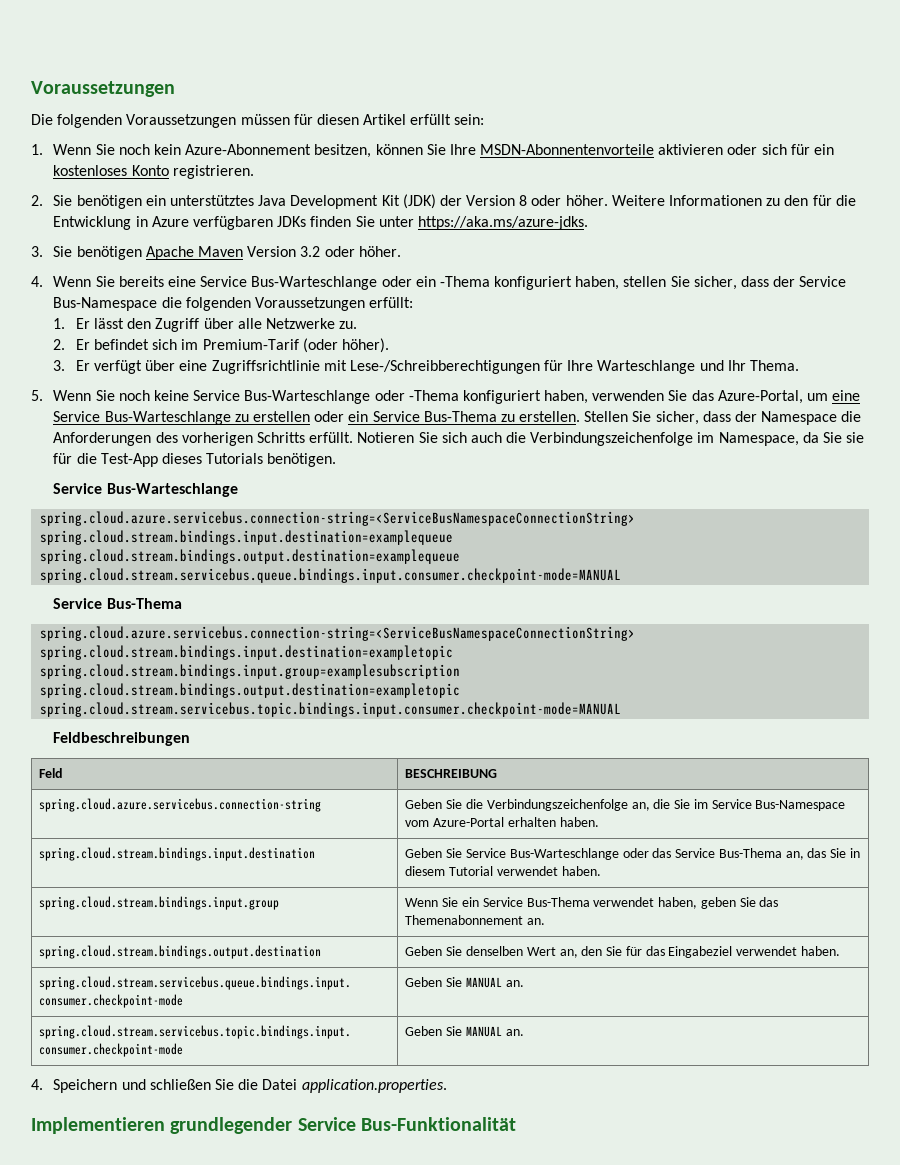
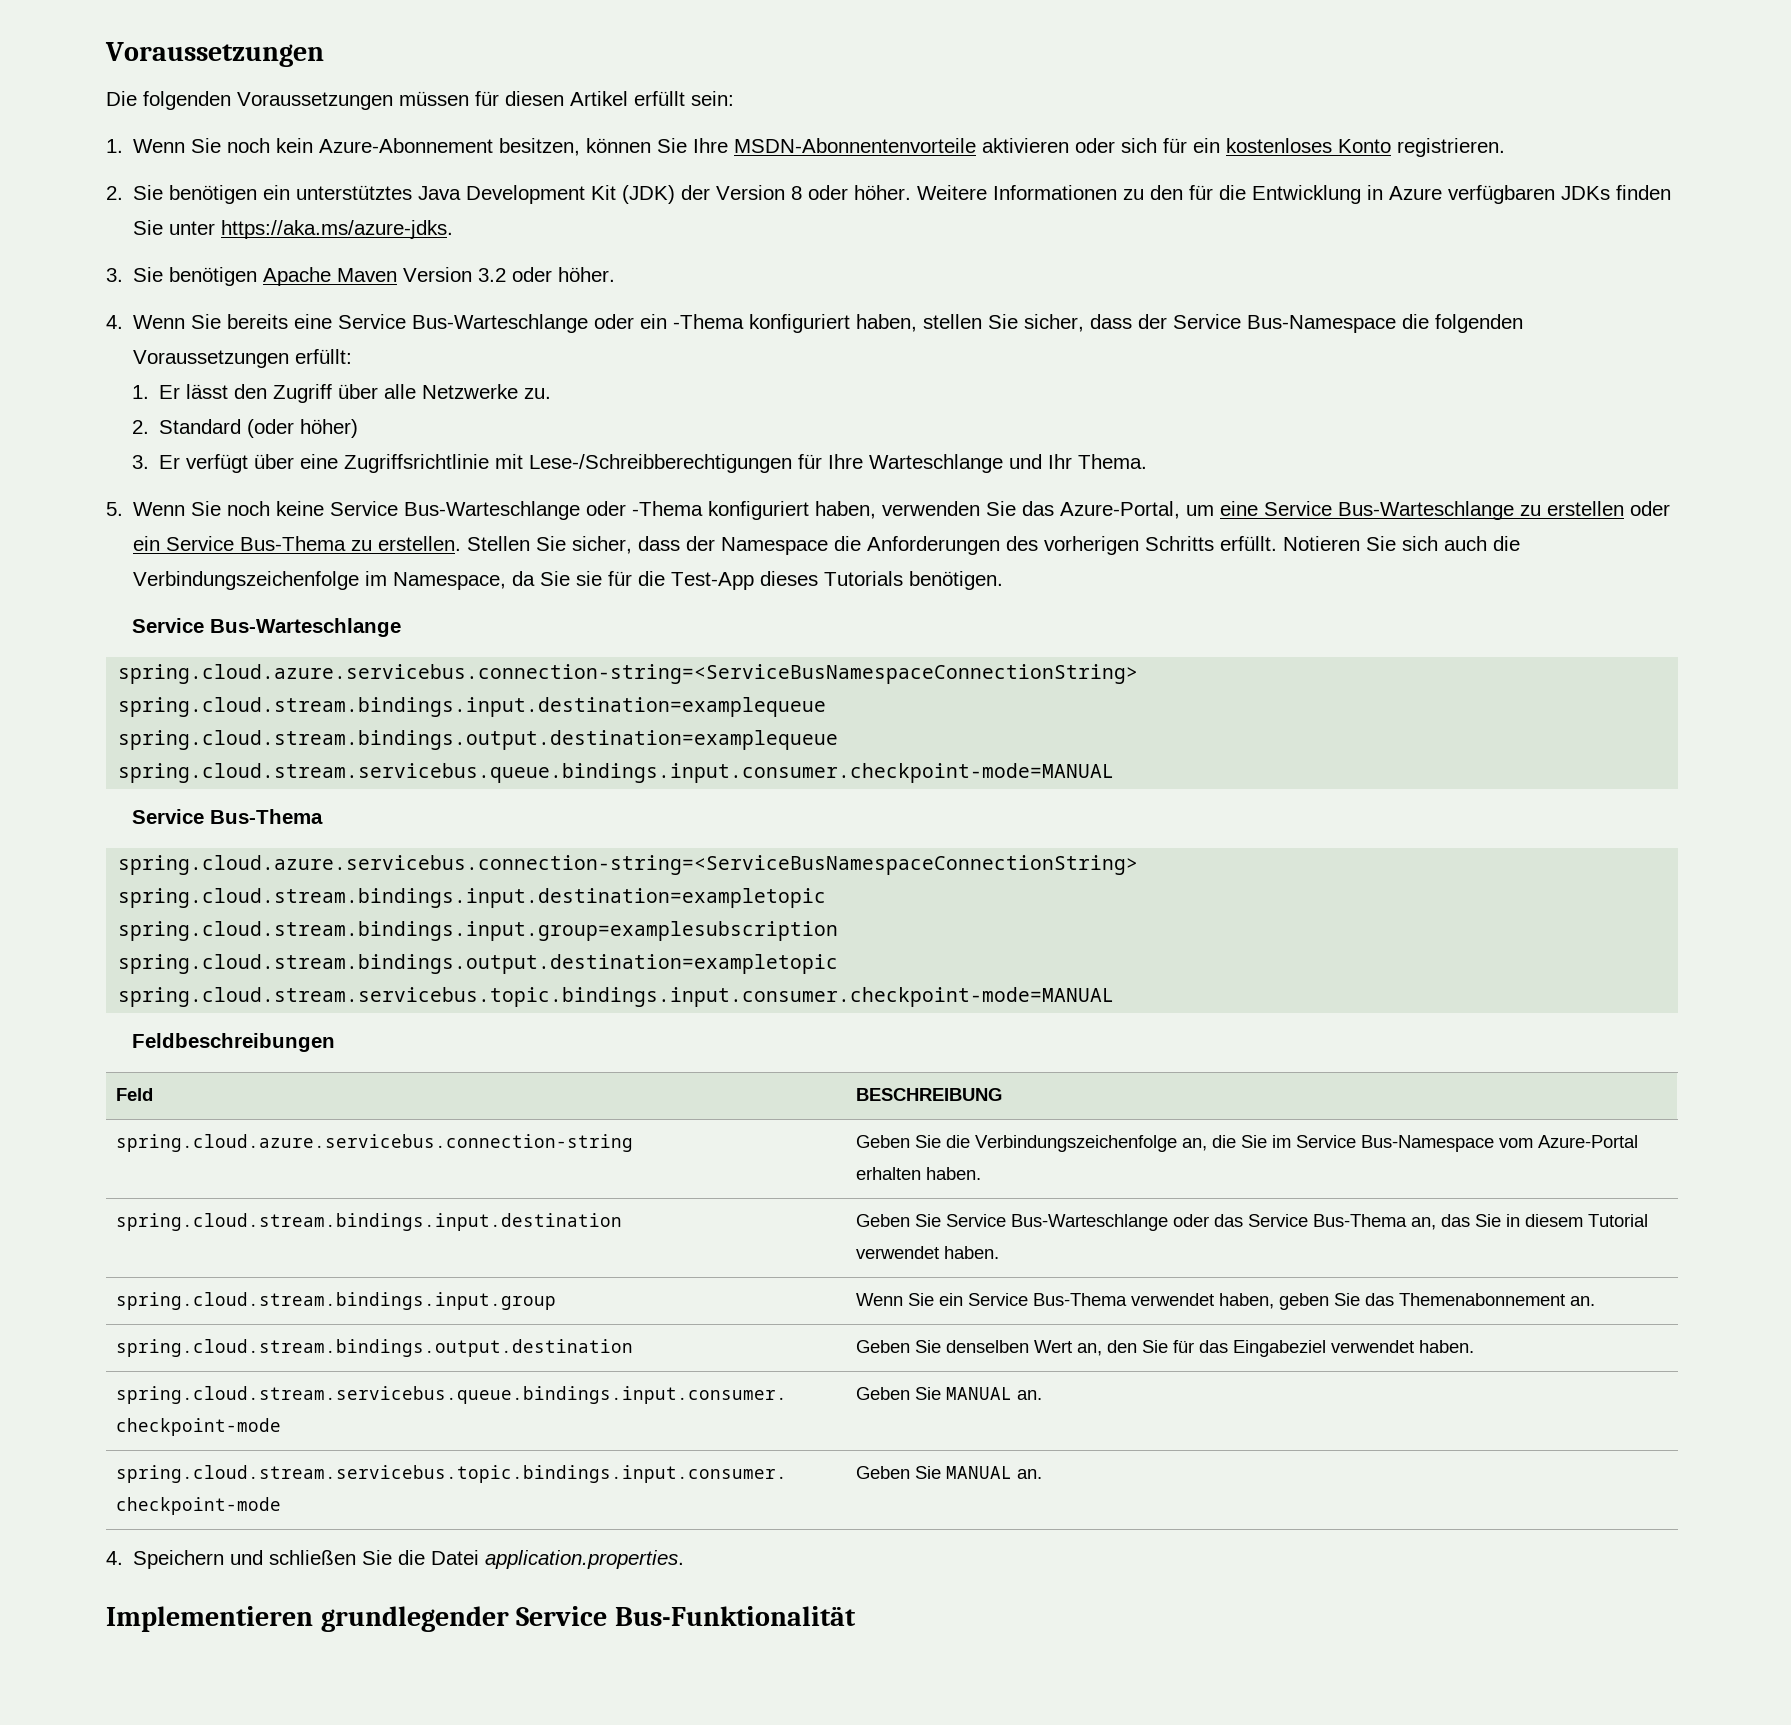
- 2. Er befindet sich im Premium-Tarif (oder höher).
+ 2. Standard (oder höher)

